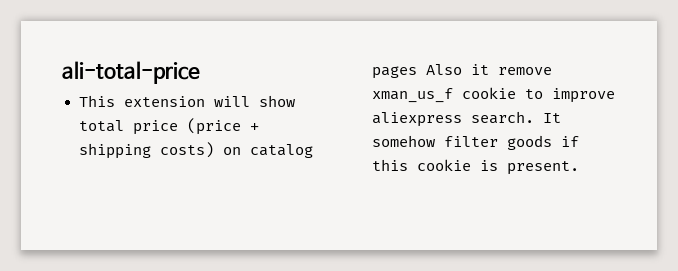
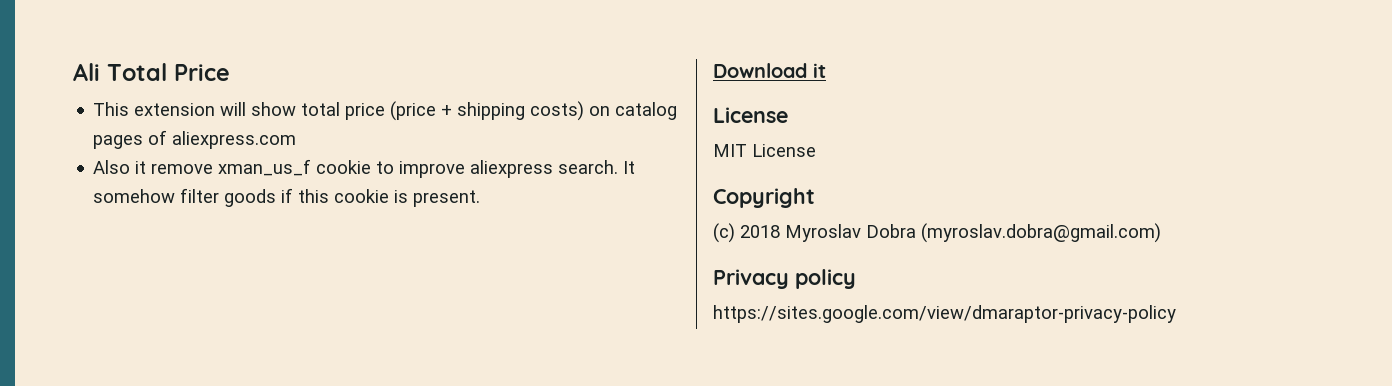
- ali-total-price
+ Ali Total Price
- This extension will show total price (price + shipping costs) on catalog pages Also it remove xman_us_f cookie to improve aliexpress search.
+ This extension will show total price (price + shipping costs) on catalog pages of aliexpress.com
+ Also it remove xman_us_f cookie to improve aliexpress search.
+ Download it
+ License
+ MIT License
+ Copyright
+ (c) 2018 Myroslav Dobra (myroslav.dobra@gmail.com)
+ Privacy policy
+ https://sites.google.com/view/dmaraptor-privacy-policy

